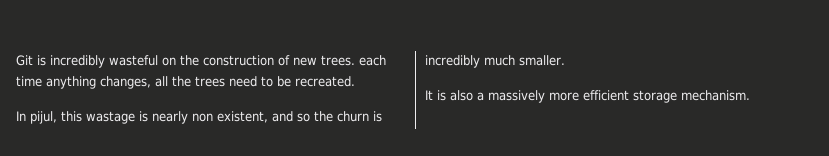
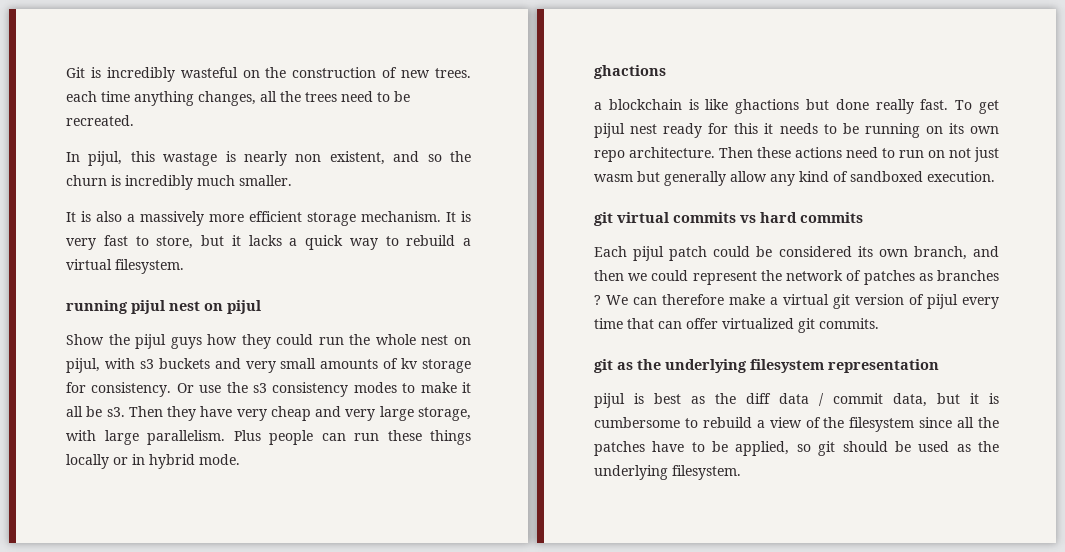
+ It is very fast to store, but it lacks a quick way to rebuild a virtual filesystem.
+ running pijul nest on pijul
+ Show the pijul guys how they could run the whole nest on pijul, with s3 buckets and very small amounts of kv storage for consistency. Or use the s3 consistency modes to make it all be s3. Then they have very cheap and very large storage, with large parallelism. Plus people can run these things locally or in hybrid mode.
+ ghactions
+ a blockchain is like ghactions but done really fast. To get pijul nest ready for this it needs to be running on its own repo architecture. Then these actions need to run on not just wasm but generally allow any kind of sandboxed execution.
+ git virtual commits vs hard commits
+ Each pijul patch could be considered its own branch, and then we could represent the network of patches as branches ? We can therefore make a virtual git version of pijul every time that can offer virtualized git commits.
+ git as the underlying filesystem representation
+ pijul is best as the diff data / commit data, but it is cumbersome to rebuild a view of the filesystem since all the patches have to be applied, so git should be used as the underlying filesystem.

